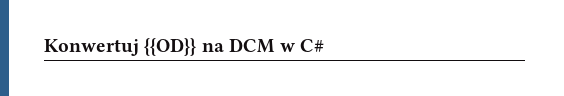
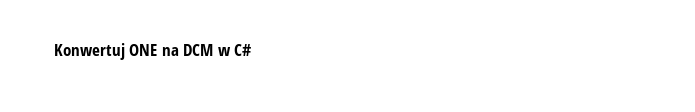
- Konwertuj {{OD}} na DCM w C#
+ Konwertuj ONE na DCM w C#

